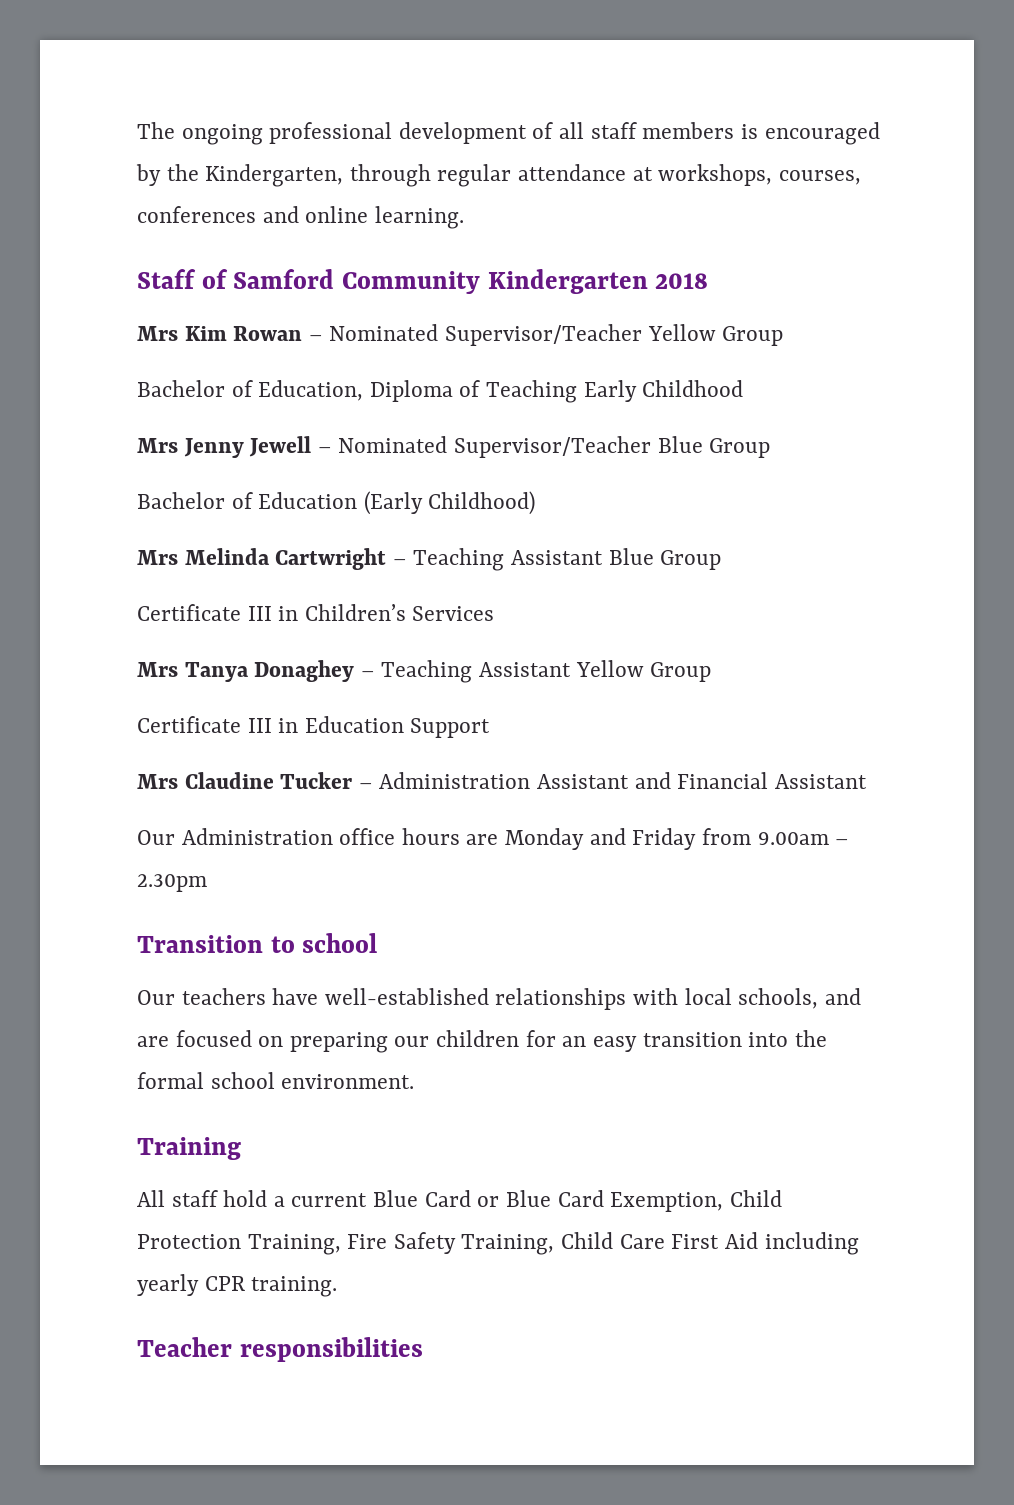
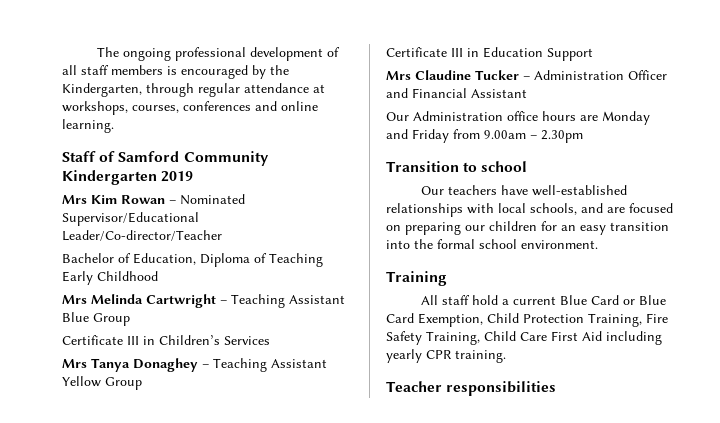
- Staff of Samford Community Kindergarten 2018
+ Staff of Samford Community Kindergarten 2019
- Mrs Kim Rowan – Nominated Supervisor/Teacher Yellow Group
+ Mrs Kim Rowan – Nominated Supervisor/Educational Leader/Co-director/Teacher
- Mrs Jenny Jewell – Nominated Supervisor/Teacher Blue Group
- Bachelor of Education (Early Childhood)
- Mrs Claudine Tucker – Administration Assistant and Financial Assistant
+ Mrs Claudine Tucker – Administration Officer and Financial Assistant

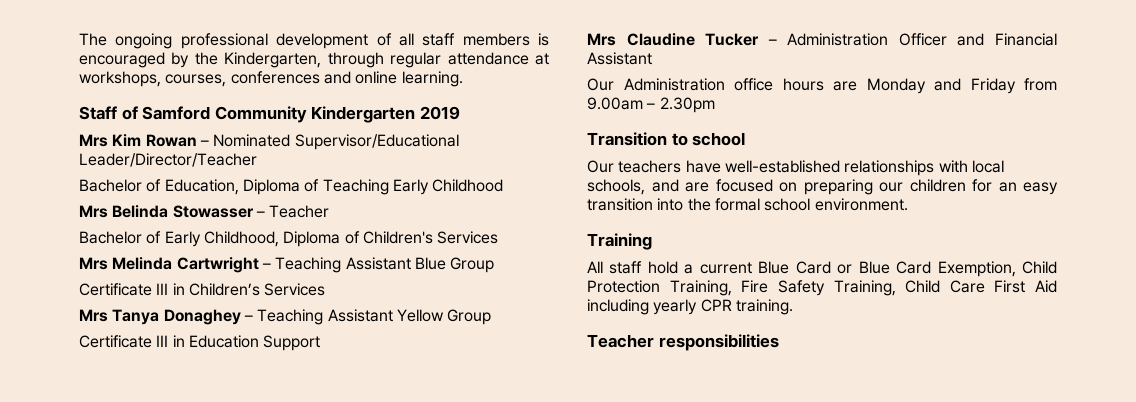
- Mrs Kim Rowan – Nominated Supervisor/Educational Leader/Co-director/Teacher
+ Mrs Kim Rowan – Nominated Supervisor/Educational Leader/Director/Teacher
+ Mrs Belinda Stowasser – Teacher
+ Bachelor of Early Childhood, Diploma of Children's Services

